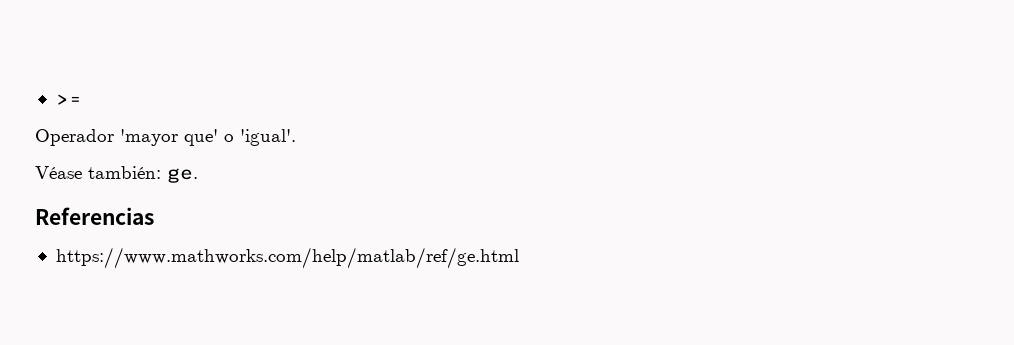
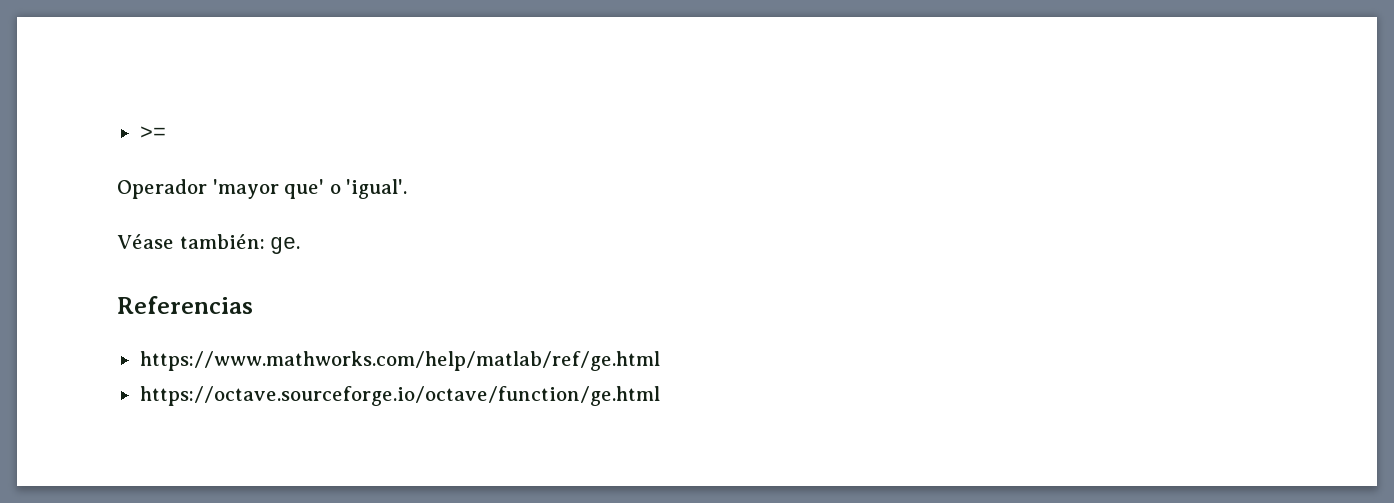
+ https://octave.sourceforge.io/octave/function/ge.html

